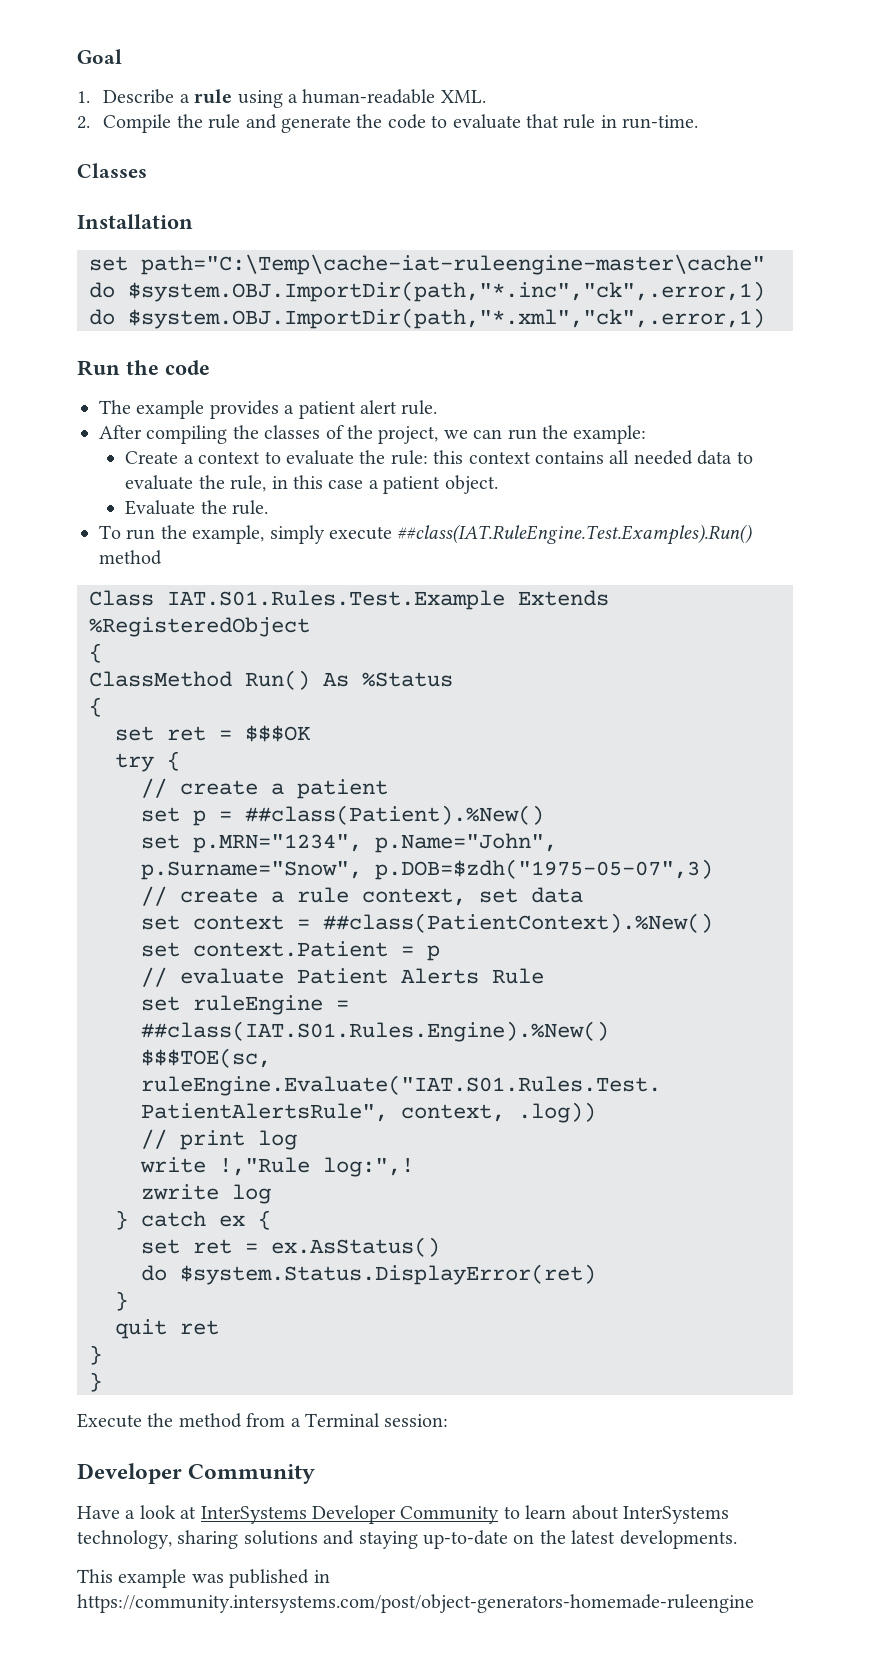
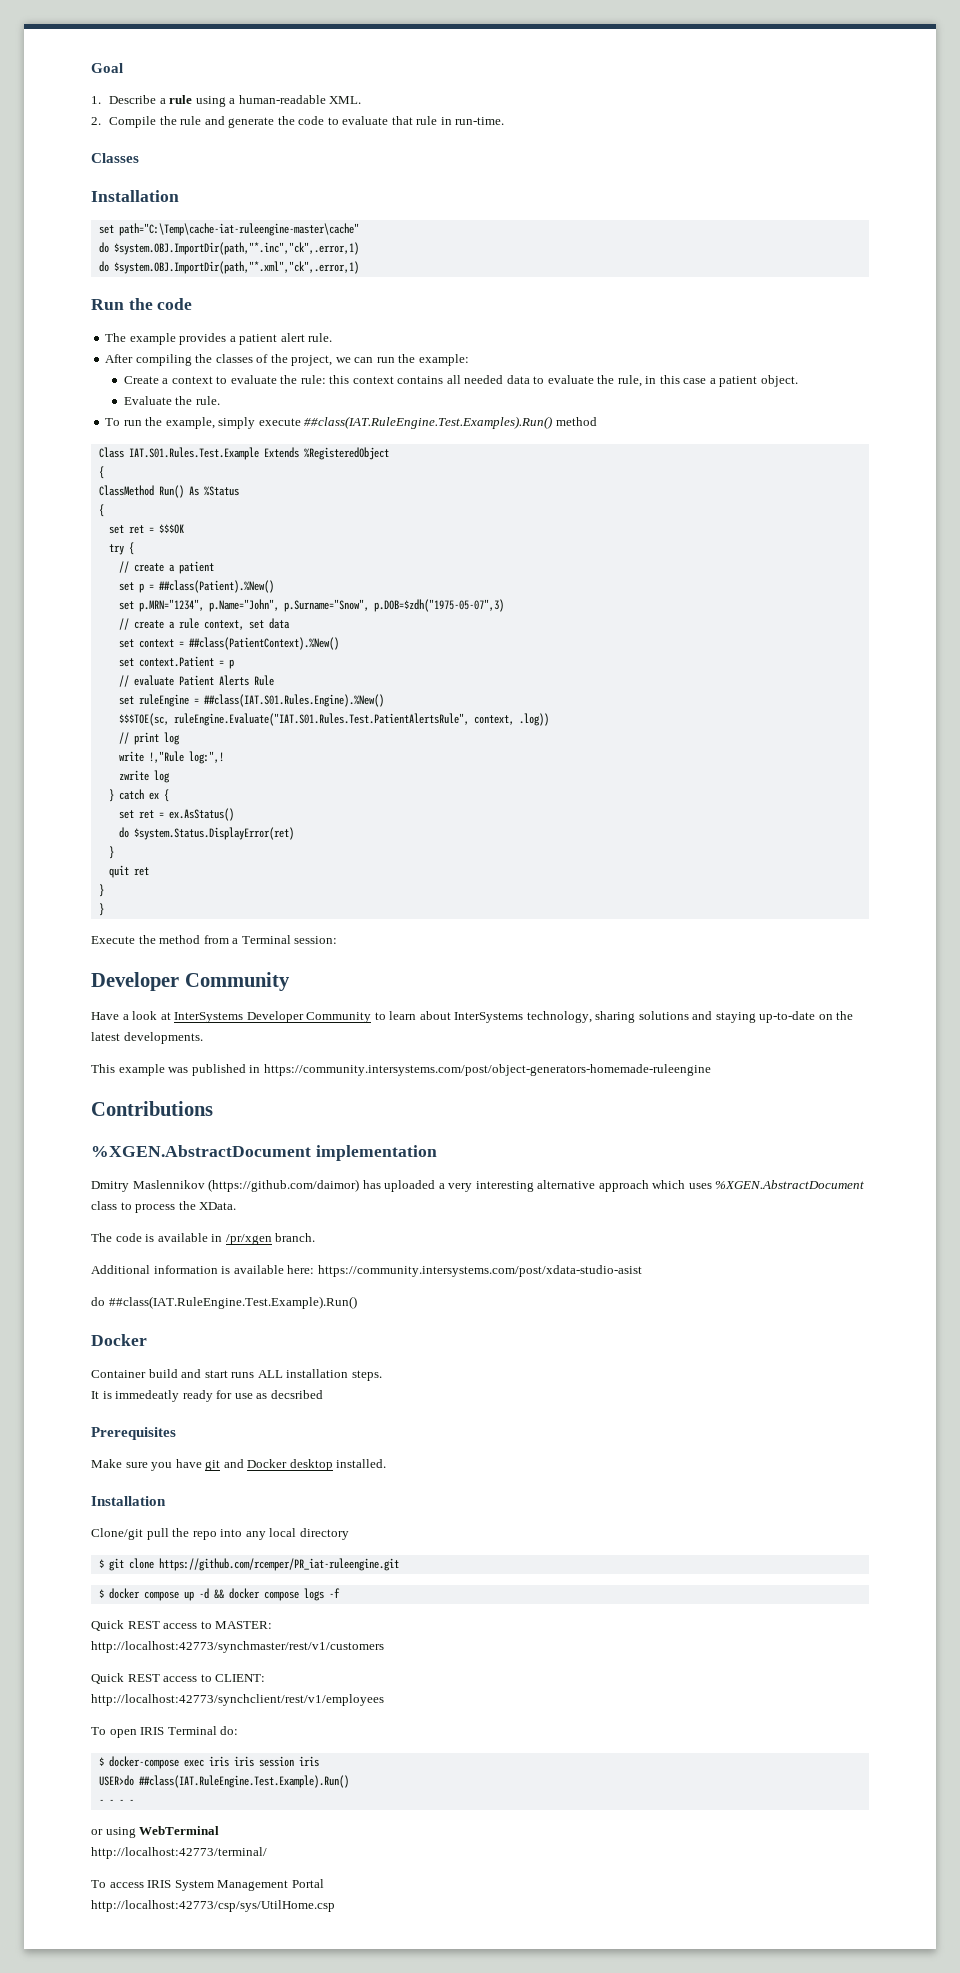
+ Contributions
+ %XGEN.AbstractDocument implementation
+ Dmitry Maslennikov (https://github.com/daimor) has uploaded a very interesting alternative approach which uses %XGEN.AbstractDocument class to process the XData.
+ The code is available in /pr/xgen branch.
+ Additional information is available here: https://community.intersystems.com/post/xdata-studio-asist
+ do ##class(IAT.RuleEngine.Test.Example).Run()
+ Docker
+ Container build and start runs ALL installation steps.
+ It is immedeatly ready for use as decsribed
+ Prerequisites
+ Make sure you have git and Docker desktop installed.
+ Installation
+ Clone/git pull the repo into any local directory
+ $ git clone https://github.com/rcemper/PR_iat-ruleengine.git
+ $ docker compose up -d && docker compose logs -f
+ Quick REST access to MASTER:
+ http://localhost:42773/synchmaster/rest/v1/customers
+ Quick REST access to CLIENT:
+ http://localhost:42773/synchclient/rest/v1/employees
+ To open IRIS Terminal do:
+ $ docker-compose exec iris iris session iris
+ USER>do ##class(IAT.RuleEngine.Test.Example).Run()
+ - - - -
+ or using WebTerminal
+ http://localhost:42773/terminal/
+ To access IRIS System Management Portal
+ http://localhost:42773/csp/sys/UtilHome.csp

